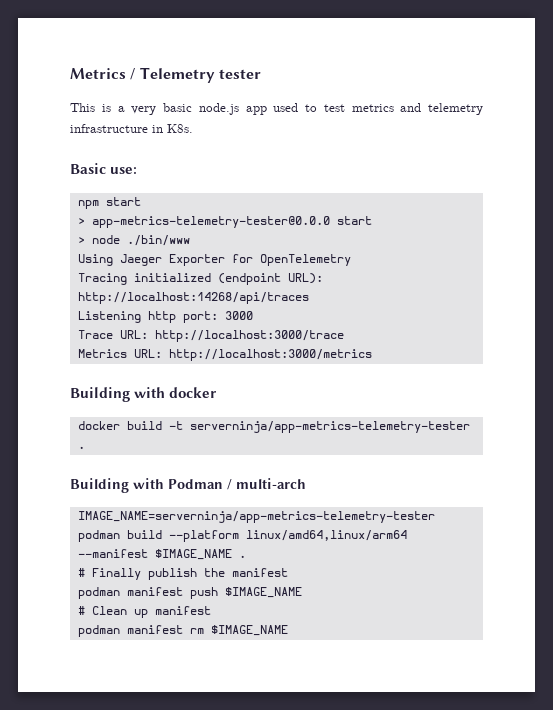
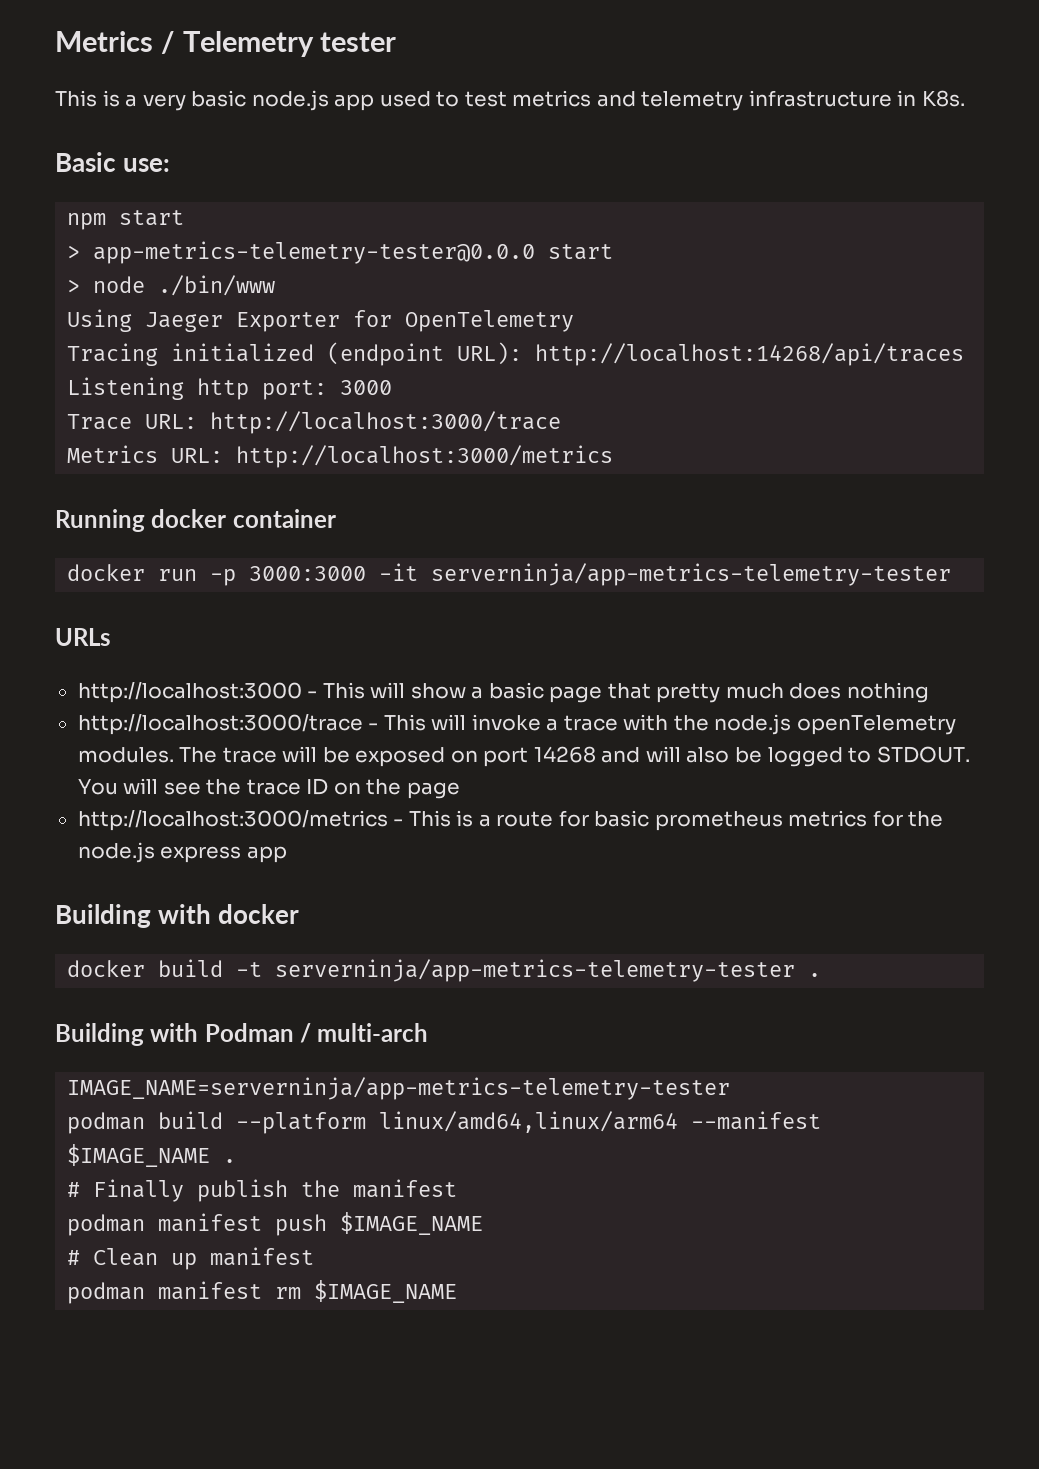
+ Running docker container
+ docker run -p 3000:3000 -it serverninja/app-metrics-telemetry-tester
+ URLs
+ http://localhost:3000 - This will show a basic page that pretty much does nothing
+ http://localhost:3000/trace - This will invoke a trace with the node.js openTelemetry modules. The trace will be exposed on port 14268 and will also be logged to STDOUT. You will see the trace ID on the page
+ http://localhost:3000/metrics - This is a route for basic prometheus metrics for the node.js express app

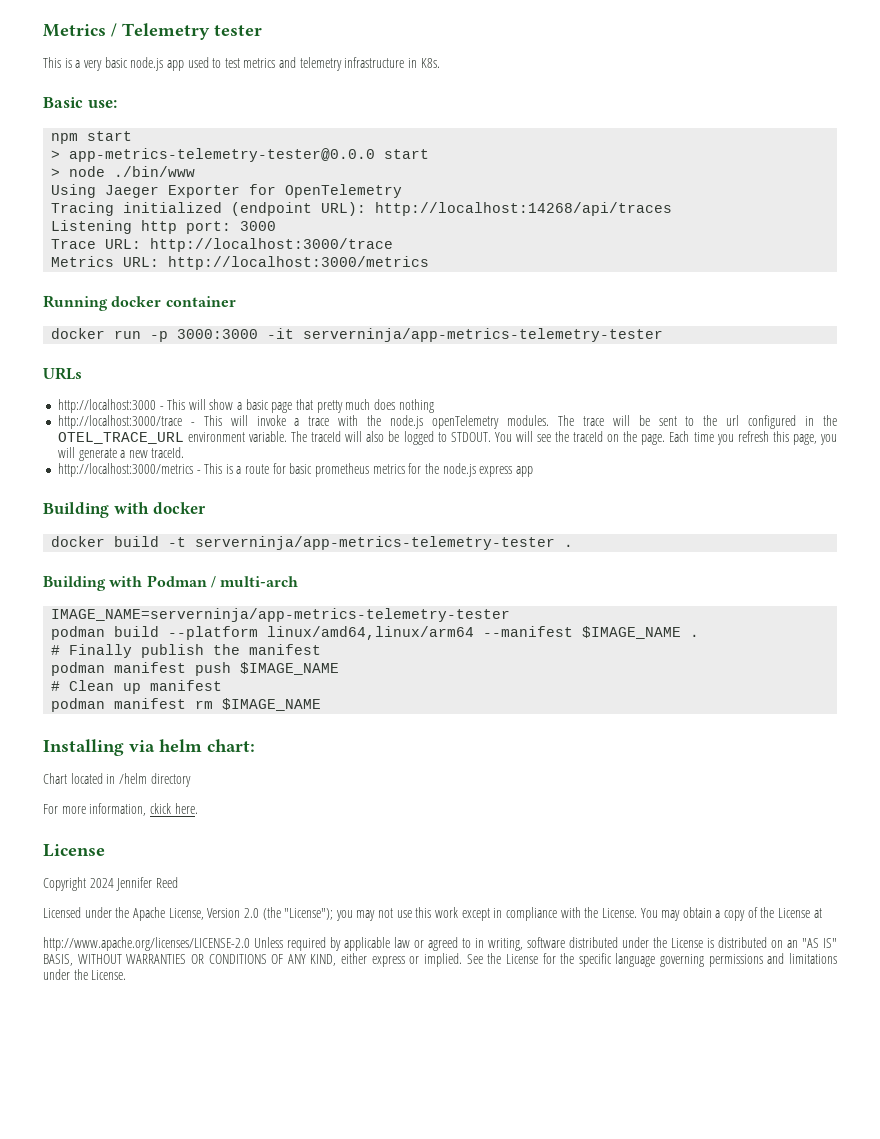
- The trace will be exposed on port 14268 and will also be logged to STDOUT.
+ The trace will be sent to the url configured in the OTEL_TRACE_URL environment variable. The traceId will also be logged to STDOUT.
- You will see the trace ID on the page
+ You will see the traceId on the page. Each time you refresh this page, you will generate a new traceId.
+ Installing via helm chart:
+ Chart located in /helm directory
+ For more information, ckick here.
+ License
+ Copyright 2024 Jennifer Reed
+ Licensed under the Apache License, Version 2.0 (the "License"); you may not use this work except in compliance with the License. You may obtain a copy of the License at
+ http://www.apache.org/licenses/LICENSE-2.0 Unless required by applicable law or agreed to in writing, software distributed under the License is distributed on an "AS IS" BASIS, WITHOUT WARRANTIES OR CONDITIONS OF ANY KIND, either express or implied. See the License for the specific language governing permissions and limitations under the License.

